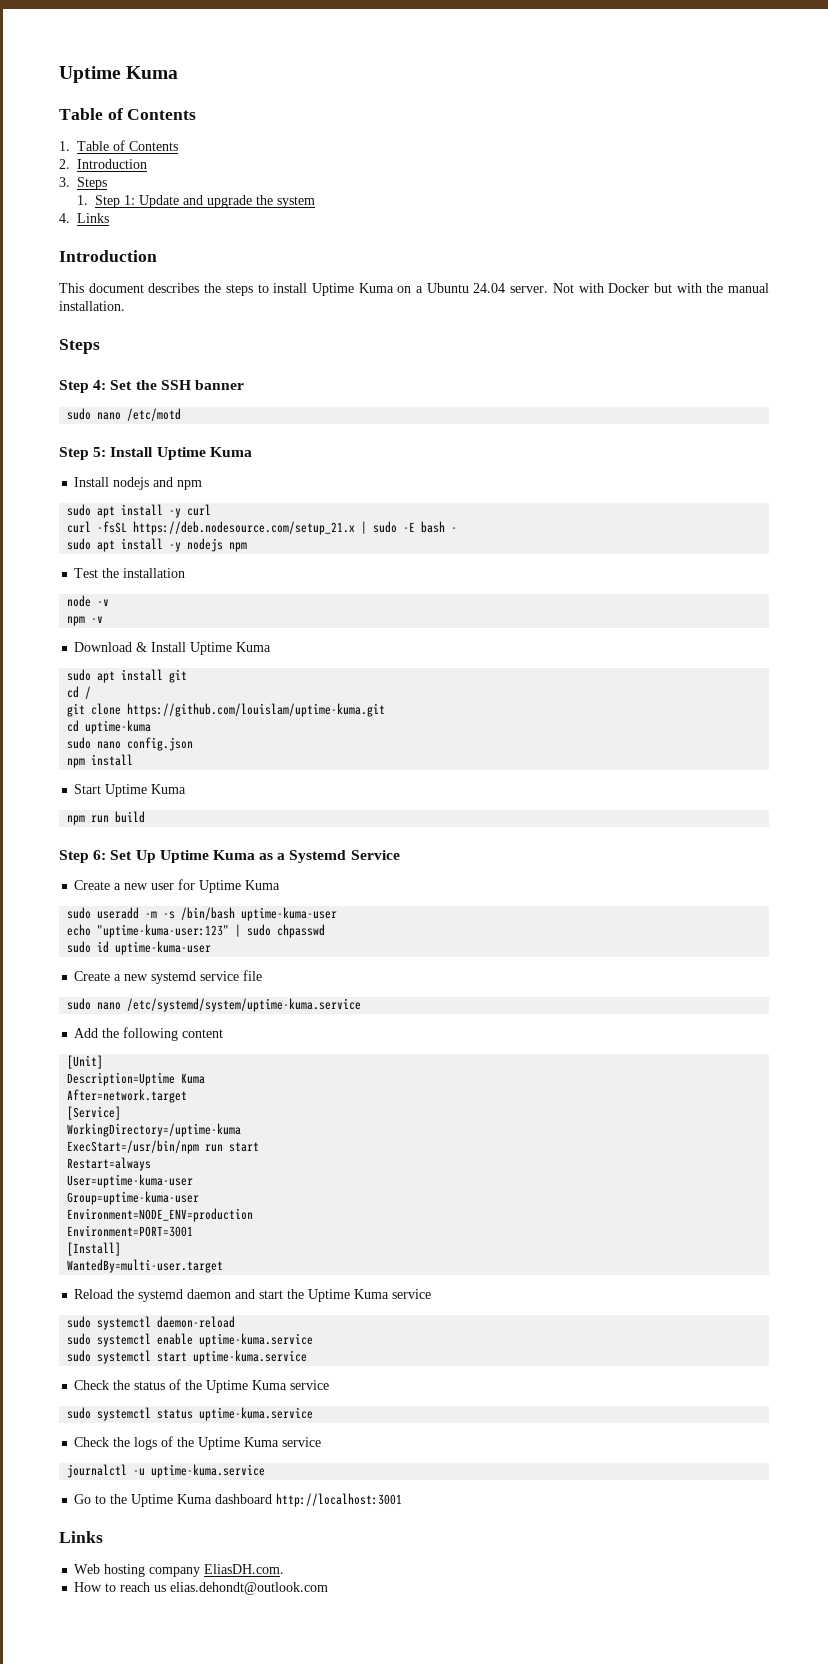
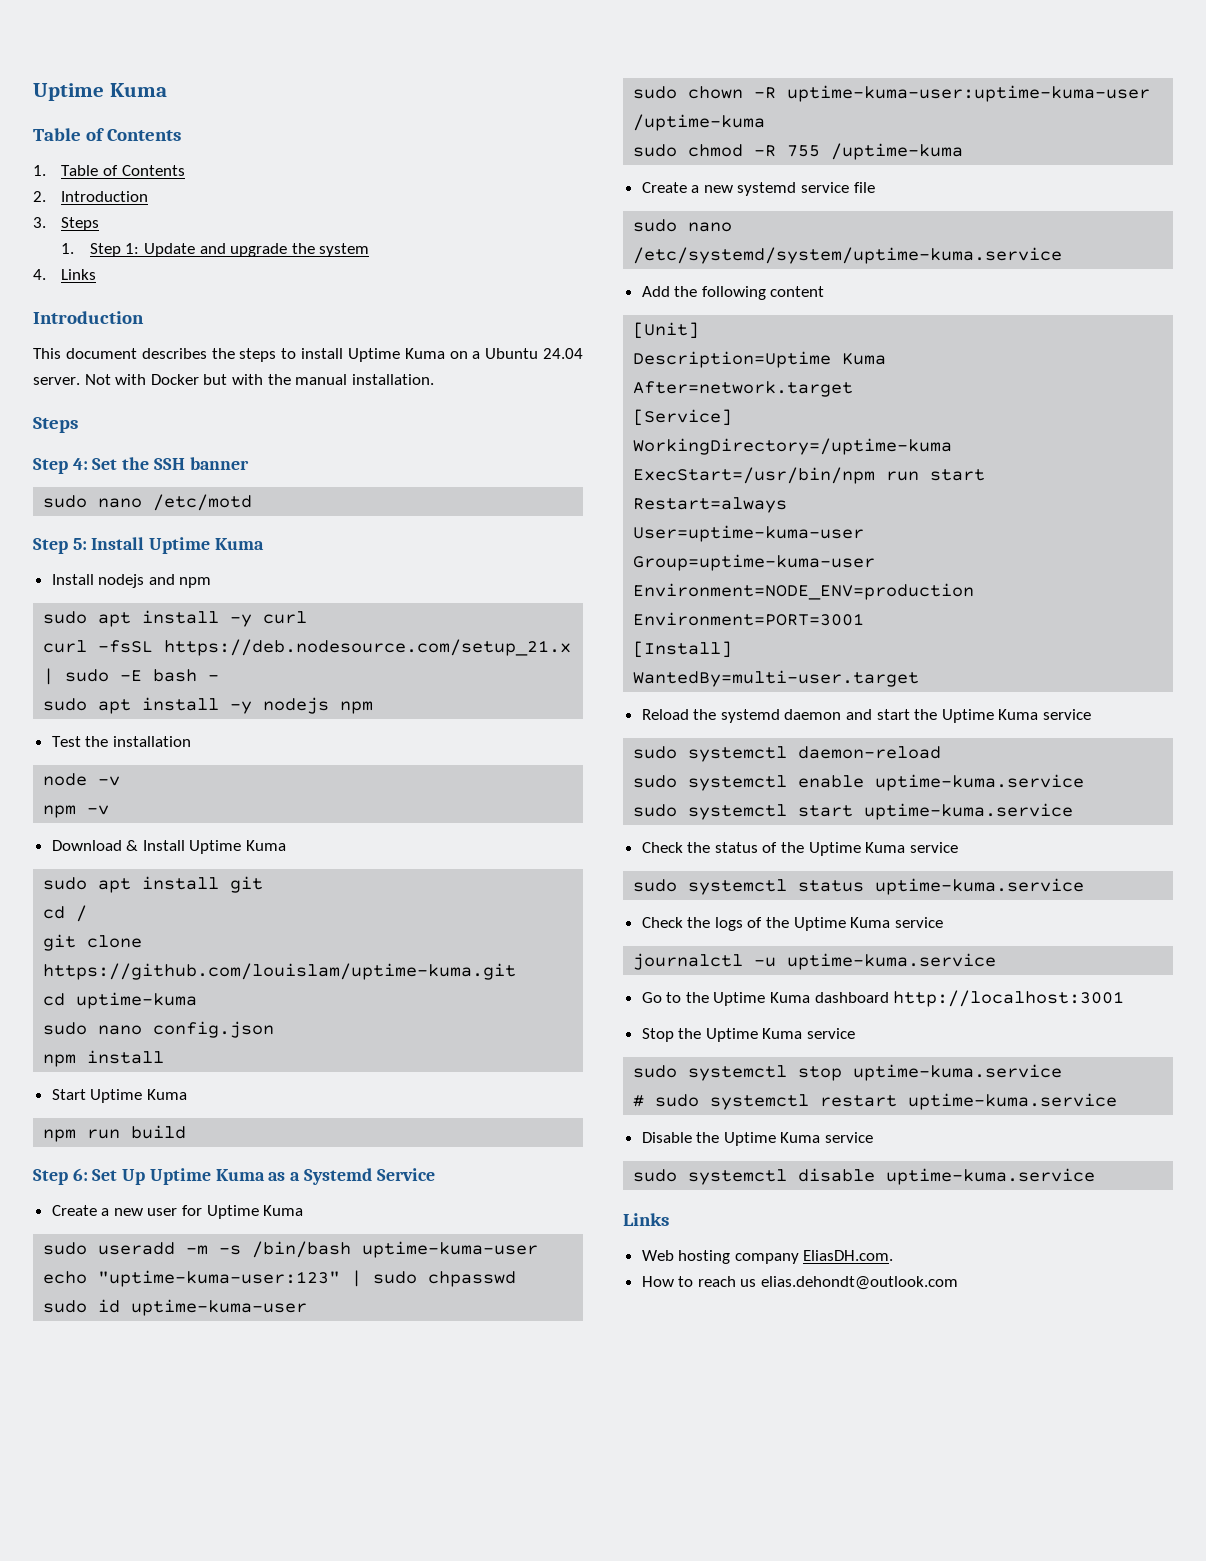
+ sudo chown -R uptime-kuma-user:uptime-kuma-user /uptime-kuma
+ sudo chmod -R 755 /uptime-kuma
+ Stop the Uptime Kuma service
+ sudo systemctl stop uptime-kuma.service
+ # sudo systemctl restart uptime-kuma.service
+ Disable the Uptime Kuma service
+ sudo systemctl disable uptime-kuma.service

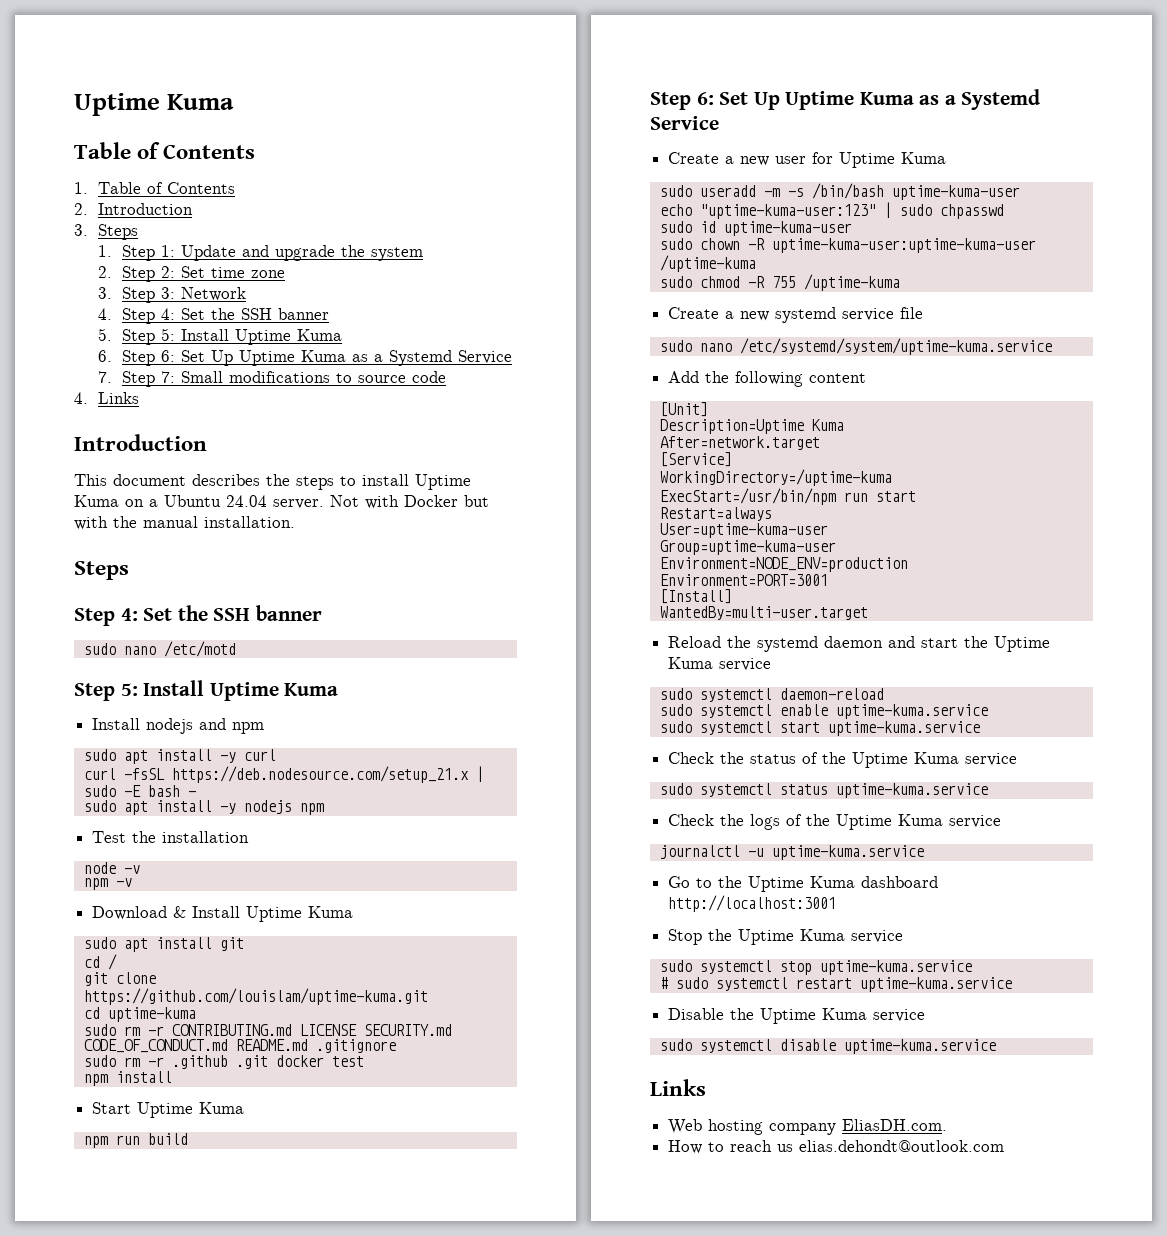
+ 2. Step 2: Set time zone
+ 3. Step 3: Network
+ 4. Step 4: Set the SSH banner
+ 5. Step 5: Install Uptime Kuma
+ 6. Step 6: Set Up Uptime Kuma as a Systemd Service
+ 7. Step 7: Small modifications to source code
- sudo nano config.json
+ sudo rm -r CONTRIBUTING.md LICENSE SECURITY.md CODE_OF_CONDUCT.md README.md .gitignore
+ sudo rm -r .github .git docker test

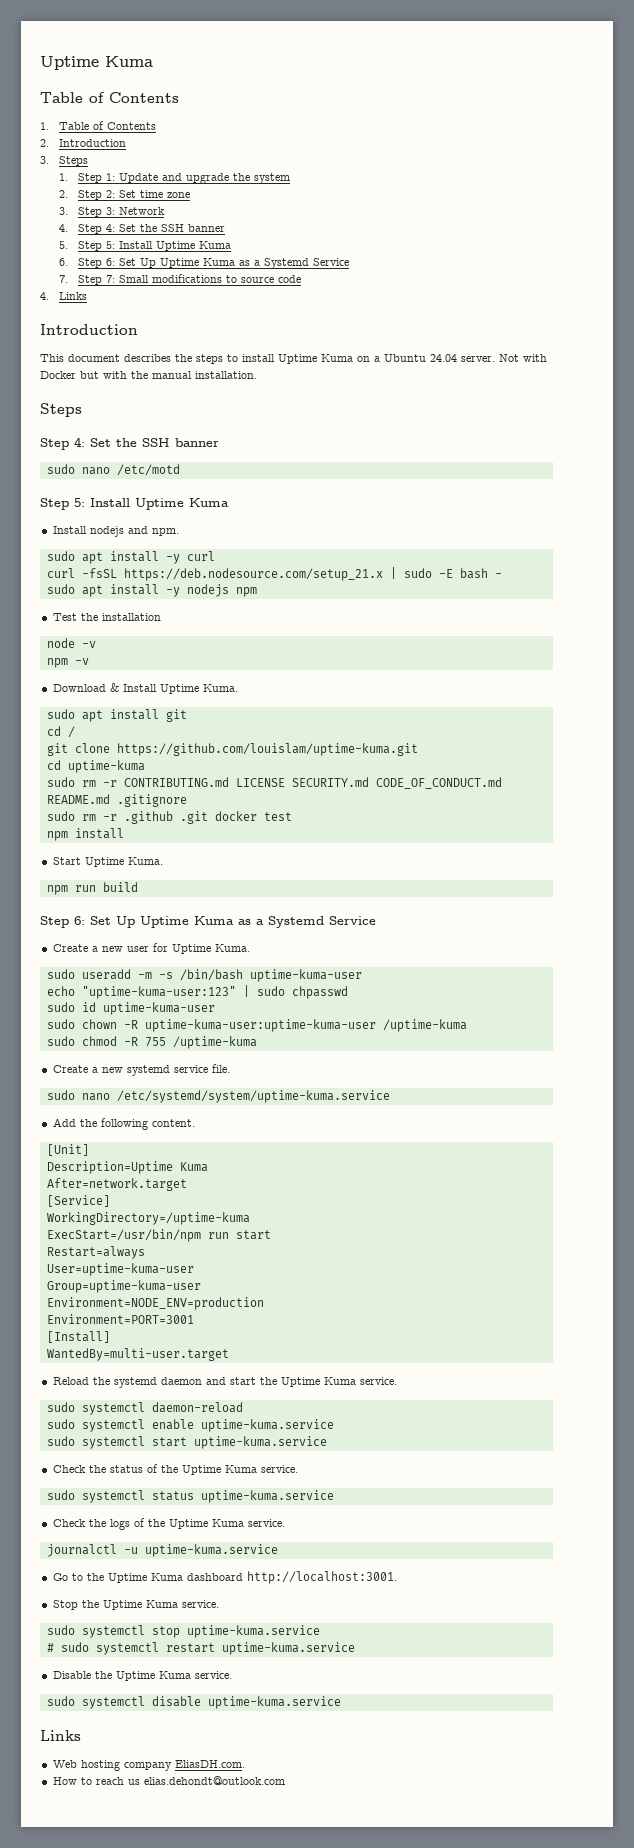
- Install nodejs and npm
+ Install nodejs and npm.
- Download & Install Uptime Kuma
+ Download & Install Uptime Kuma.
- Start Uptime Kuma
+ Start Uptime Kuma.
- Create a new user for Uptime Kuma
+ Create a new user for Uptime Kuma.
- Create a new systemd service file
+ Create a new systemd service file.
- Add the following content
+ Add the following content.
- Reload the systemd daemon and start the Uptime Kuma service
+ Reload the systemd daemon and start the Uptime Kuma service.
- Check the status of the Uptime Kuma service
+ Check the status of the Uptime Kuma service.
- Check the logs of the Uptime Kuma service
+ Check the logs of the Uptime Kuma service.
- Go to the Uptime Kuma dashboard http://localhost:3001
+ Go to the Uptime Kuma dashboard http://localhost:3001.
- Stop the Uptime Kuma service
+ Stop the Uptime Kuma service.
- Disable the Uptime Kuma service
+ Disable the Uptime Kuma service.

